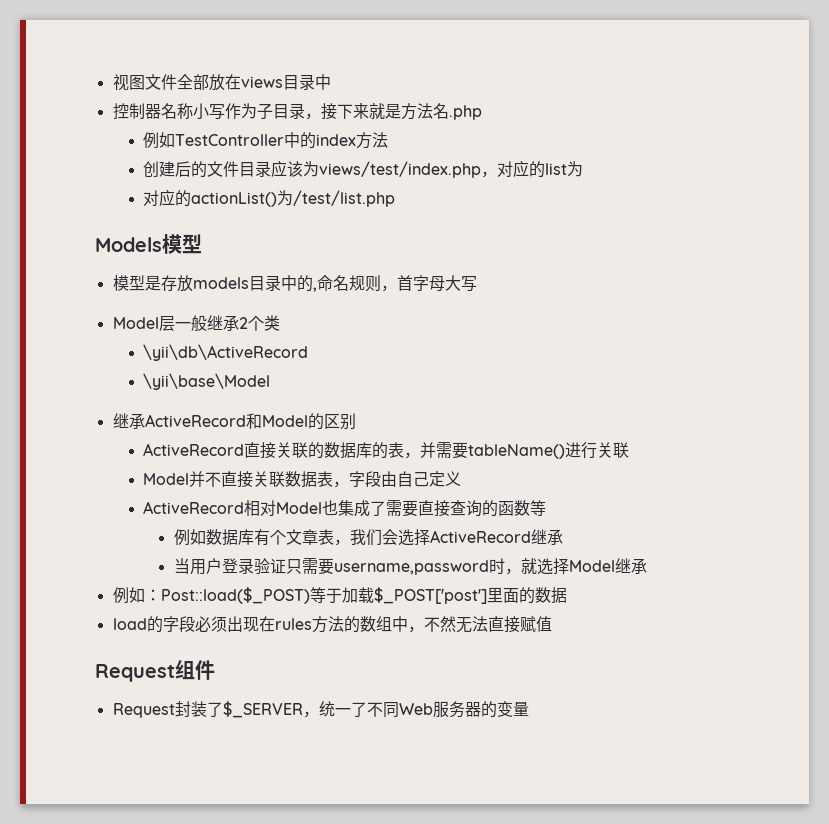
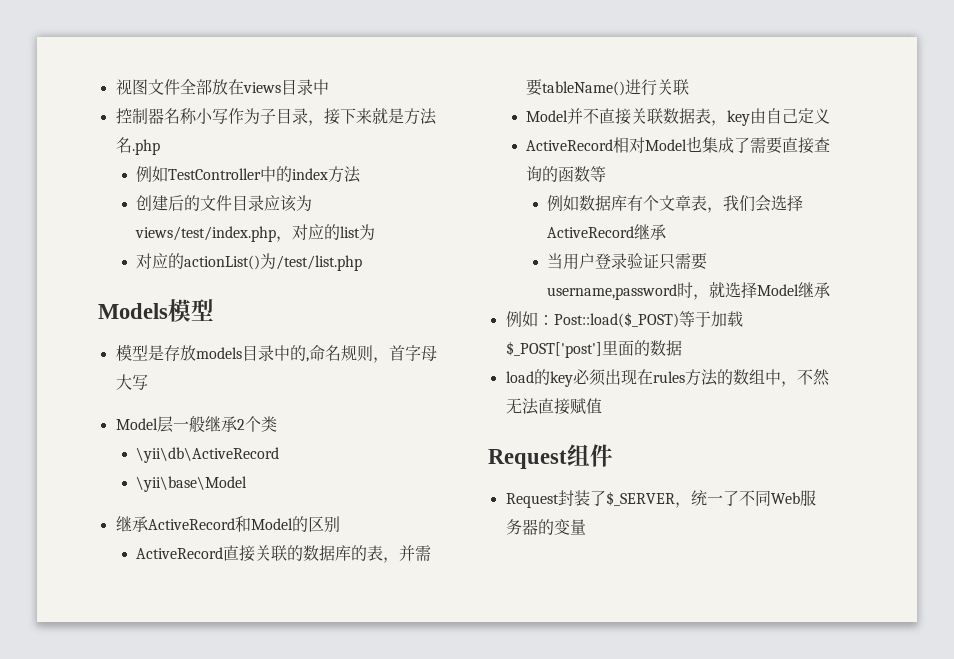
- Model并不直接关联数据表，字段由自己定义
+ Model并不直接关联数据表，key由自己定义
- load的字段必须出现在rules方法的数组中，不然无法直接赋值
+ load的key必须出现在rules方法的数组中，不然无法直接赋值

